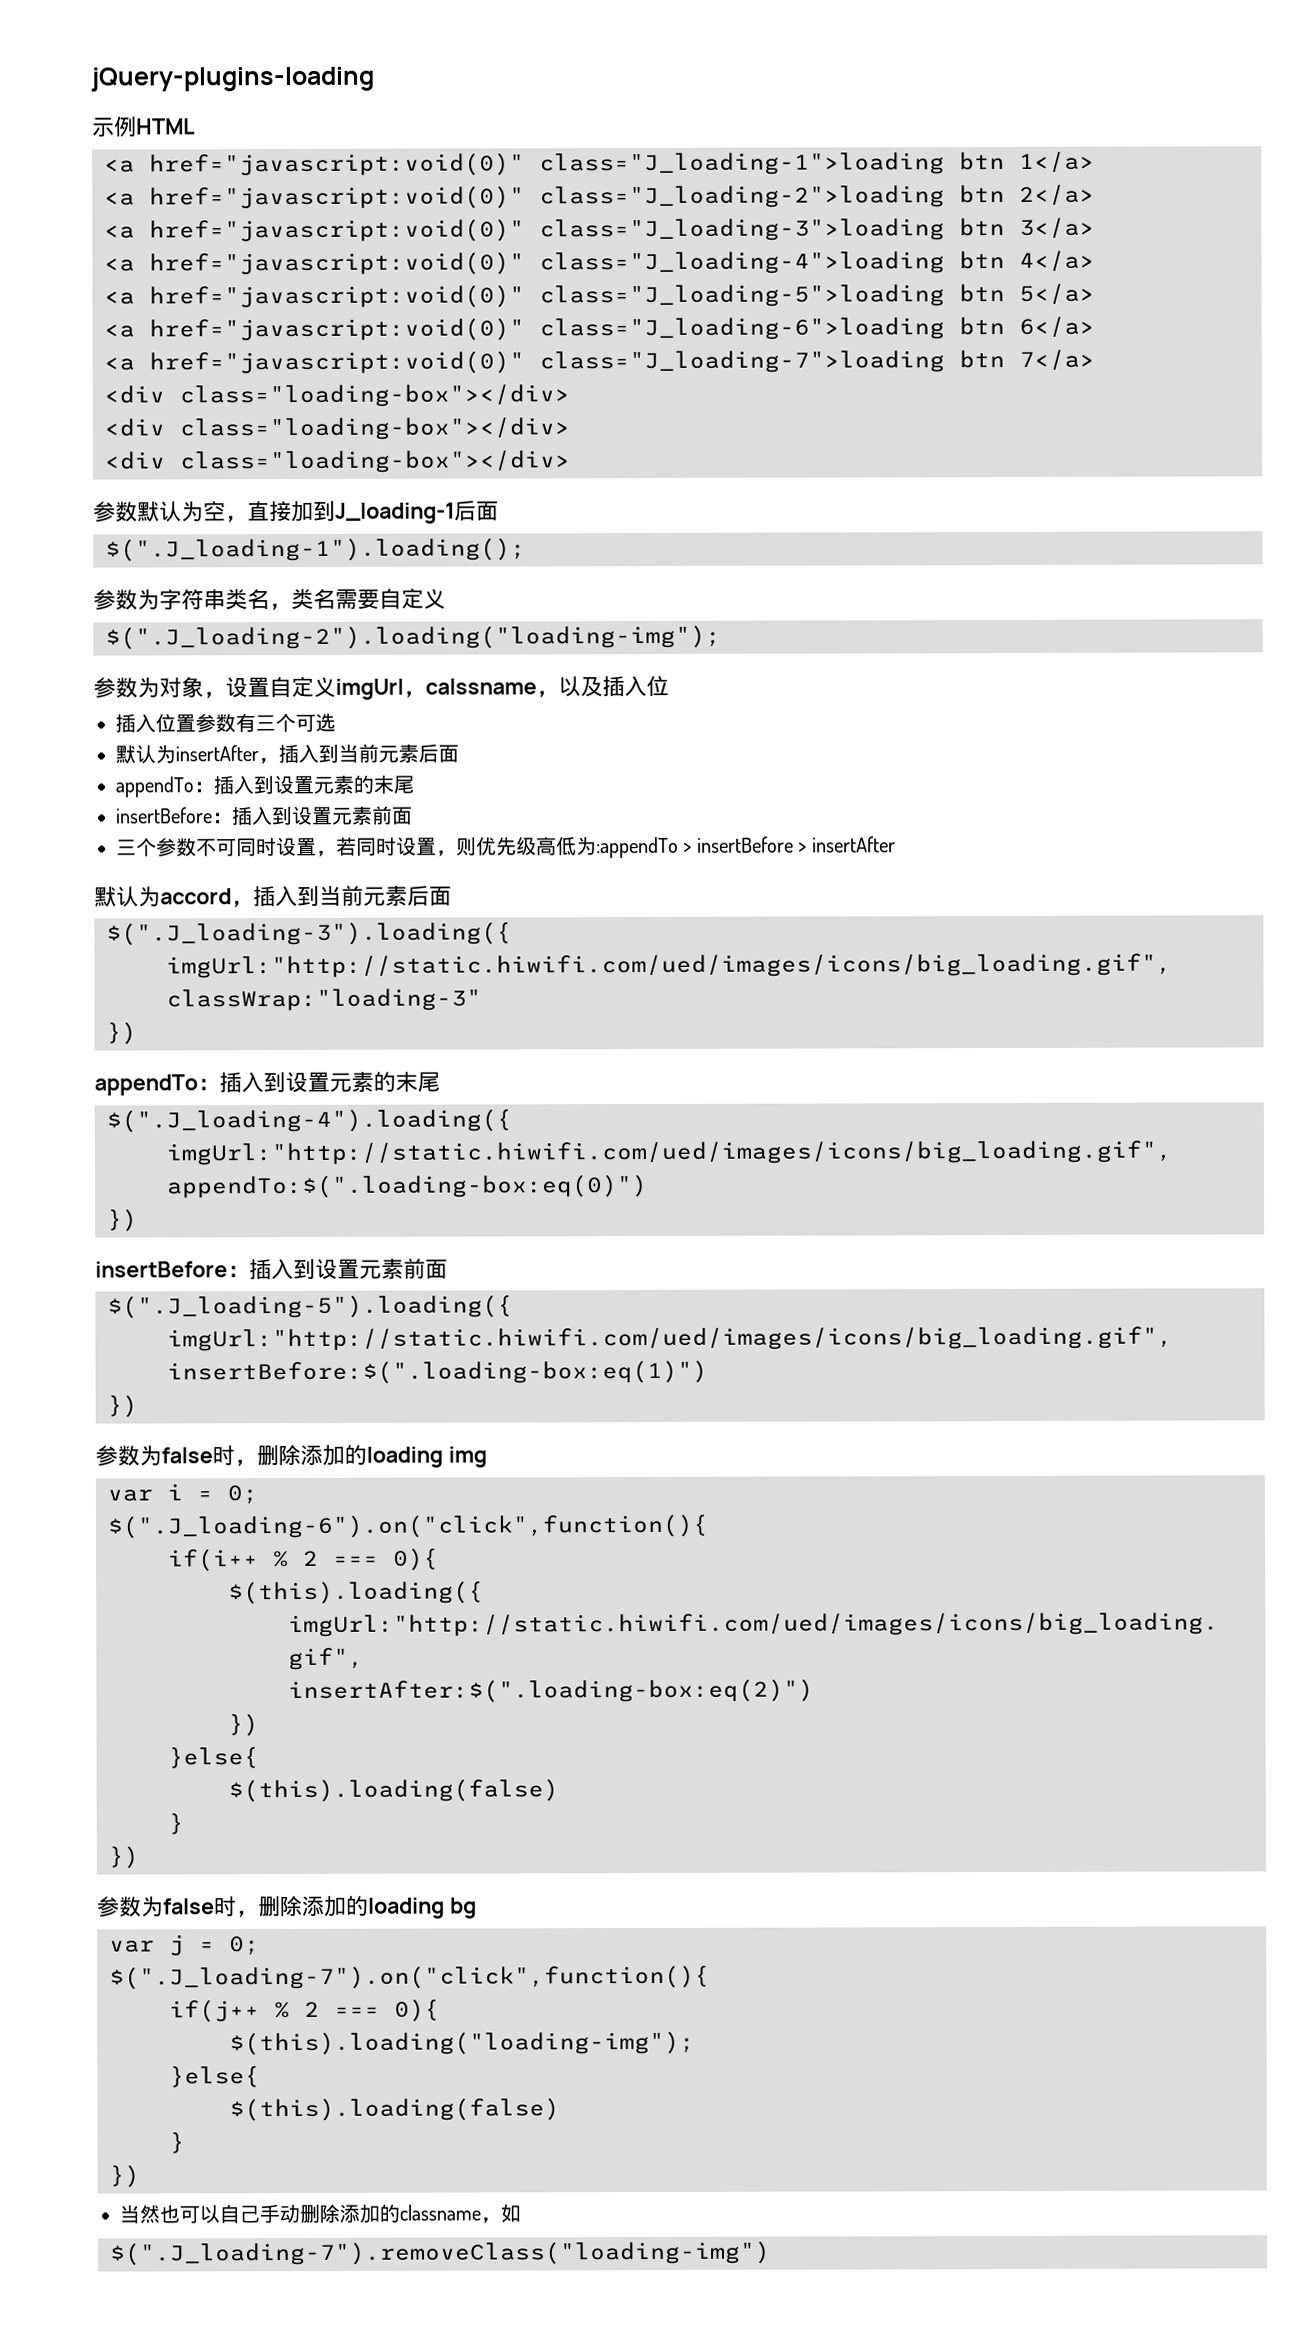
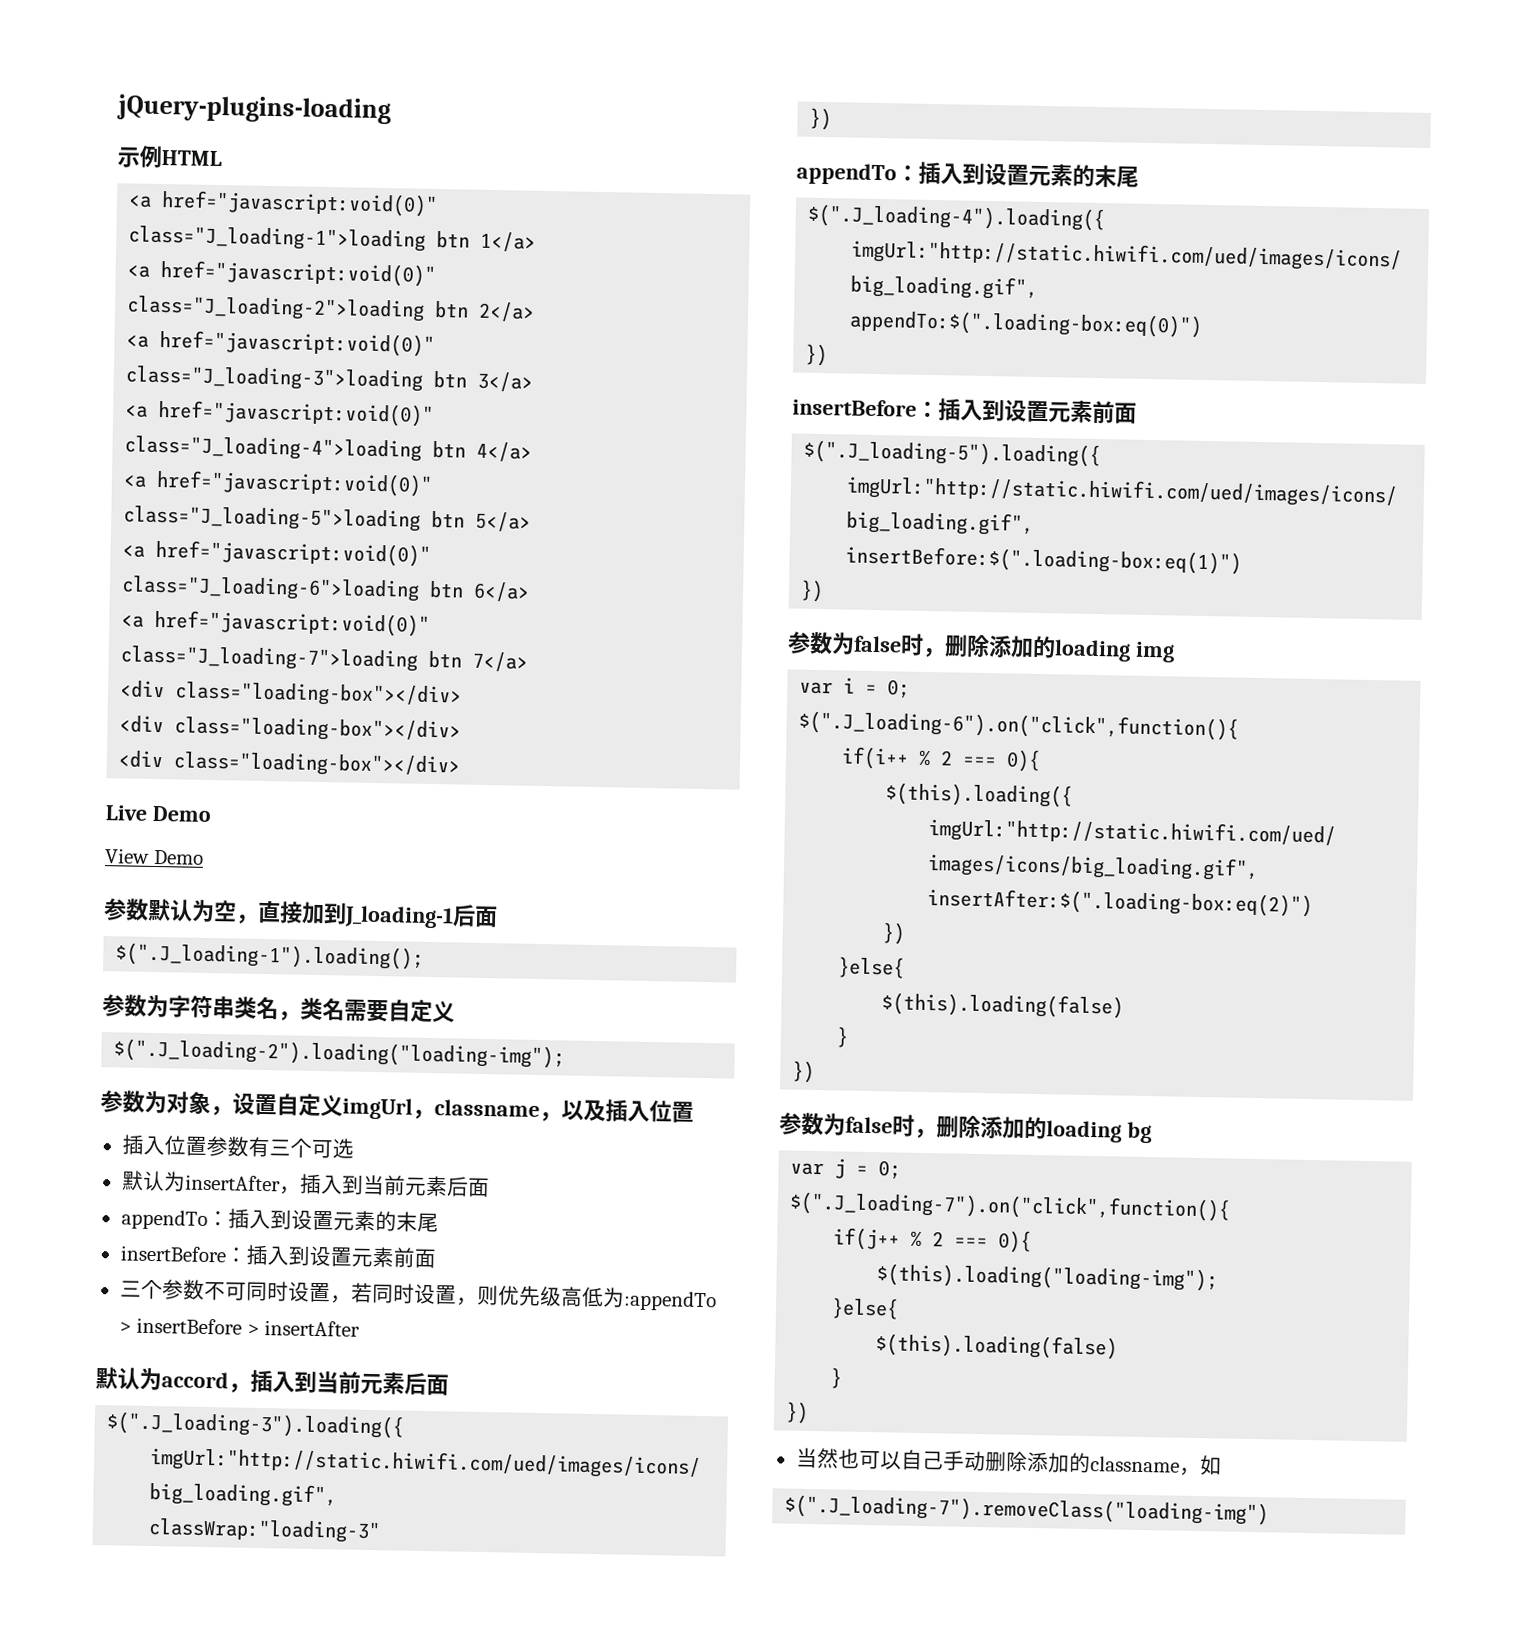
+ Live Demo
+ View Demo
- 参数为对象，设置自定义imgUrl，calssname，以及插入位
+ 参数为对象，设置自定义imgUrl，classname，以及插入位置

